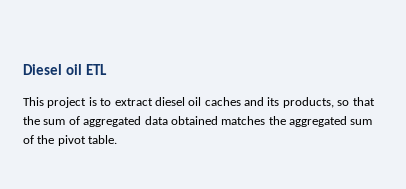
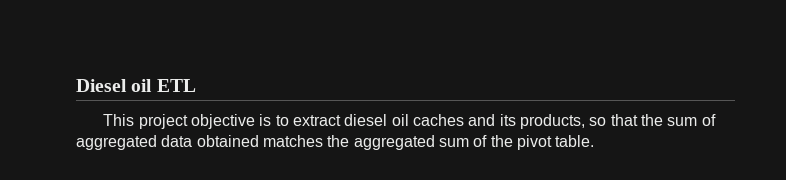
- This project is to extract diesel oil caches and its products, so that the sum of aggregated data obtained matches the aggregated sum of the pivot table.
+ This project objective is to extract diesel oil caches and its products, so that the sum of aggregated data obtained matches the aggregated sum of the pivot table.

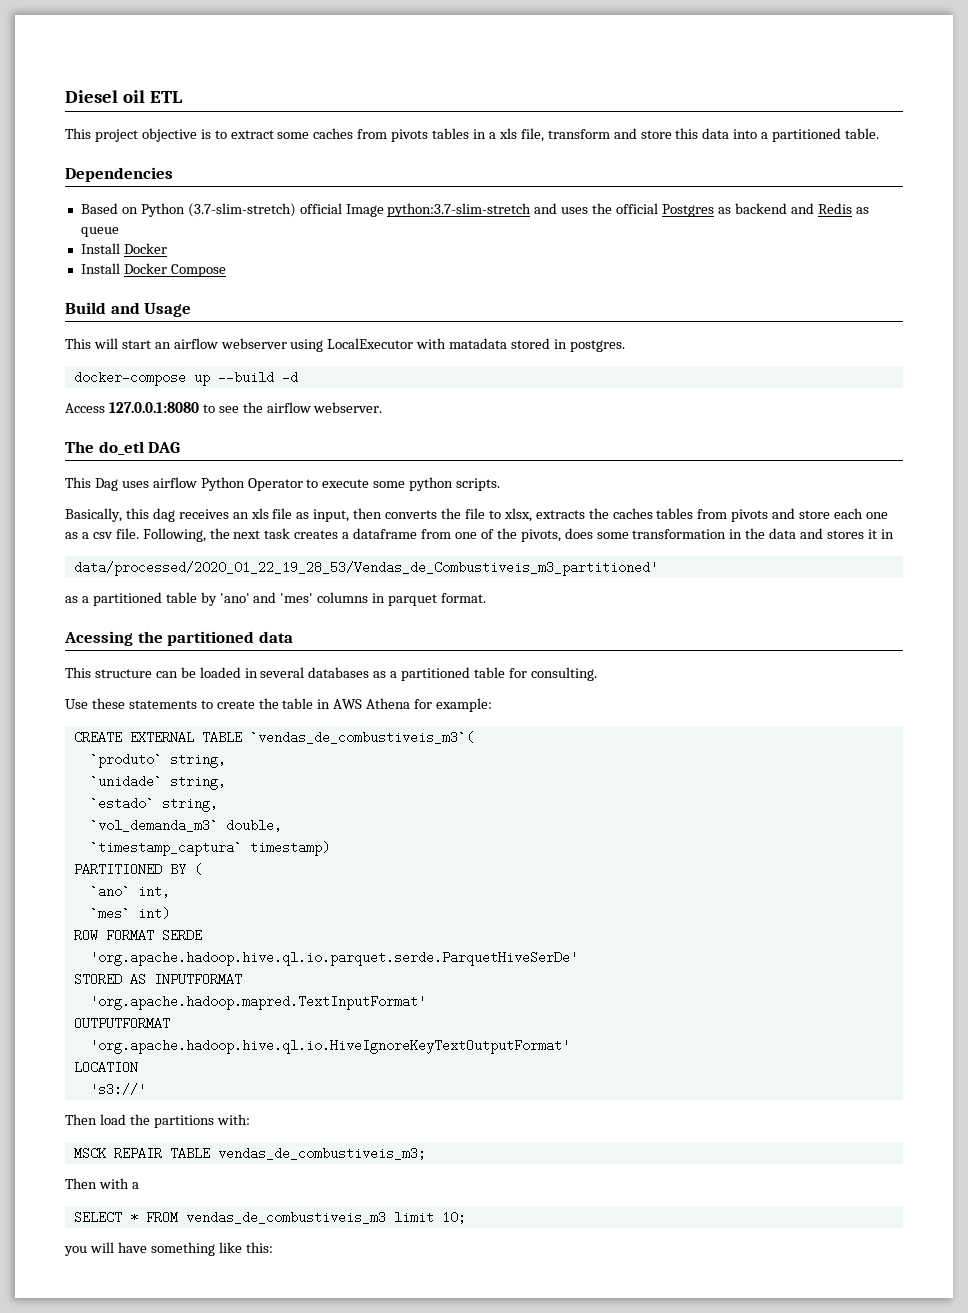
- This project objective is to extract diesel oil caches and its products, so that the sum of aggregated data obtained matches the aggregated sum of the pivot table.
+ This project objective is to extract some caches from pivots tables in a xls file, transform and store this data into a partitioned table.
+ Dependencies
+ Based on Python (3.7-slim-stretch) official Image python:3.7-slim-stretch and uses the official Postgres as backend and Redis as queue
+ Install Docker
+ Install Docker Compose
+ Build and Usage
+ This will start an airflow webserver using LocalExecutor with matadata stored in postgres.
+ docker-compose up --build -d
+ Access 127.0.0.1:8080 to see the airflow webserver.
+ The do_etl DAG
+ This Dag uses airflow Python Operator to execute some python scripts.
+ Basically, this dag receives an xls file as input, then converts the file to xlsx, extracts the caches tables from pivots and store each one as a csv file. Following, the next task creates a dataframe from one of the pivots, does some transformation in the data and stores it in
+ data/processed/2020_01_22_19_28_53/Vendas_de_Combustiveis_m3_partitioned'
+ as a partitioned table by 'ano' and 'mes' columns in parquet format.
+ Acessing the partitioned data
+ This structure can be loaded in several databases as a partitioned table for consulting.
+ Use these statements to create the table in AWS Athena for example:
+ CREATE EXTERNAL TABLE `vendas_de_combustiveis_m3`(
+ `produto` string,
+ `unidade` string,
+ `estado` string,
+ `vol_demanda_m3` double,
+ `timestamp_captura` timestamp)
+ PARTITIONED BY (
+ `ano` int,
+ `mes` int)
+ ROW FORMAT SERDE
+ 'org.apache.hadoop.hive.ql.io.parquet.serde.ParquetHiveSerDe'
+ STORED AS INPUTFORMAT
+ 'org.apache.hadoop.mapred.TextInputFormat'
+ OUTPUTFORMAT
+ 'org.apache.hadoop.hive.ql.io.HiveIgnoreKeyTextOutputFormat'
+ LOCATION
+ 's3://'
+ Then load the partitions with:
+ MSCK REPAIR TABLE vendas_de_combustiveis_m3;
+ Then with a
+ SELECT * FROM vendas_de_combustiveis_m3 limit 10;
+ you will have something like this:

